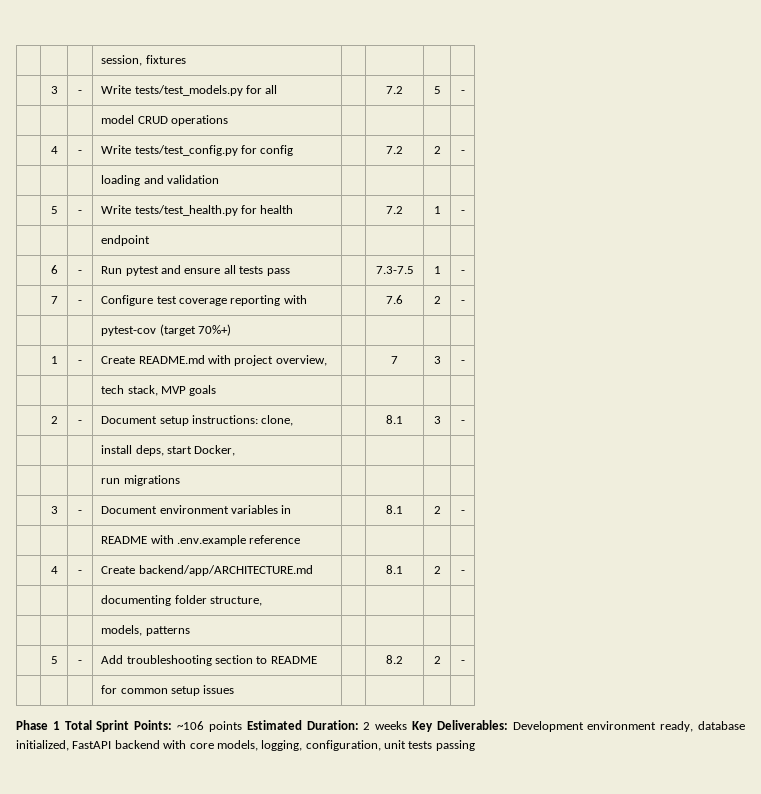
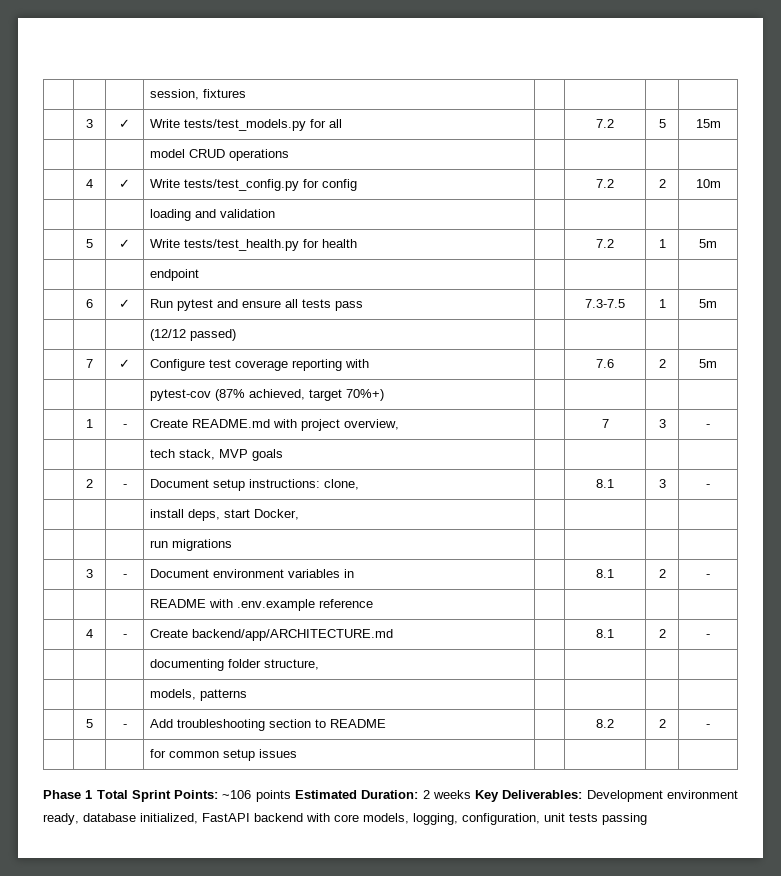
- | 3 | - | Write tests/test_models.py for all | | 7.2 | 5 | -
+ | 3 | ✓ | Write tests/test_models.py for all | | 7.2 | 5 | 15m
- | 4 | - | Write tests/test_config.py for config | | 7.2 | 2 | -
+ | 4 | ✓ | Write tests/test_config.py for config | | 7.2 | 2 | 10m
- | 5 | - | Write tests/test_health.py for health | | 7.2 | 1 | -
+ | 5 | ✓ | Write tests/test_health.py for health | | 7.2 | 1 | 5m
- | 6 | - | Run pytest and ensure all tests pass | | 7.3-7.5 | 1 | -
- | 7 | - | Configure test coverage reporting with | | 7.6 | 2 | -
+ | 6 | ✓ | Run pytest and ensure all tests pass | | 7.3-7.5 | 1 | 5m
+ | | | (12/12 passed) | | | |
+ | 7 | ✓ | Configure test coverage reporting with | | 7.6 | 2 | 5m
- | | | pytest-cov (target 70%+) | | | |
+ | | | pytest-cov (87% achieved, target 70%+) | | | |

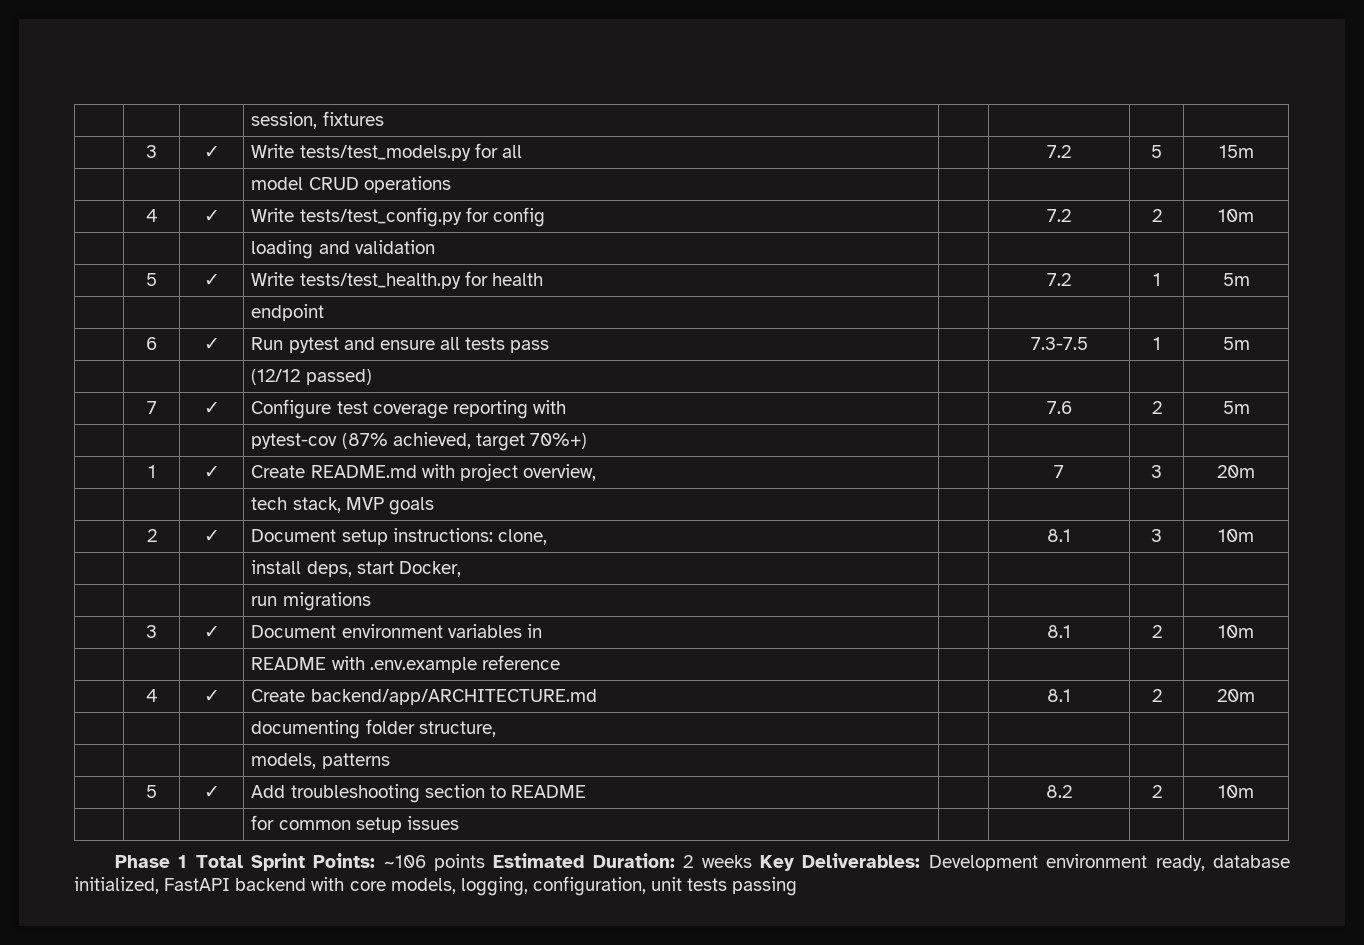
- | 1 | - | Create README.md with project overview, | | 7 | 3 | -
+ | 1 | ✓ | Create README.md with project overview, | | 7 | 3 | 20m
- | 2 | - | Document setup instructions: clone, | | 8.1 | 3 | -
+ | 2 | ✓ | Document setup instructions: clone, | | 8.1 | 3 | 10m
- | 3 | - | Document environment variables in | | 8.1 | 2 | -
+ | 3 | ✓ | Document environment variables in | | 8.1 | 2 | 10m
- | 4 | - | Create backend/app/ARCHITECTURE.md | | 8.1 | 2 | -
+ | 4 | ✓ | Create backend/app/ARCHITECTURE.md | | 8.1 | 2 | 20m
- | 5 | - | Add troubleshooting section to README | | 8.2 | 2 | -
+ | 5 | ✓ | Add troubleshooting section to README | | 8.2 | 2 | 10m

